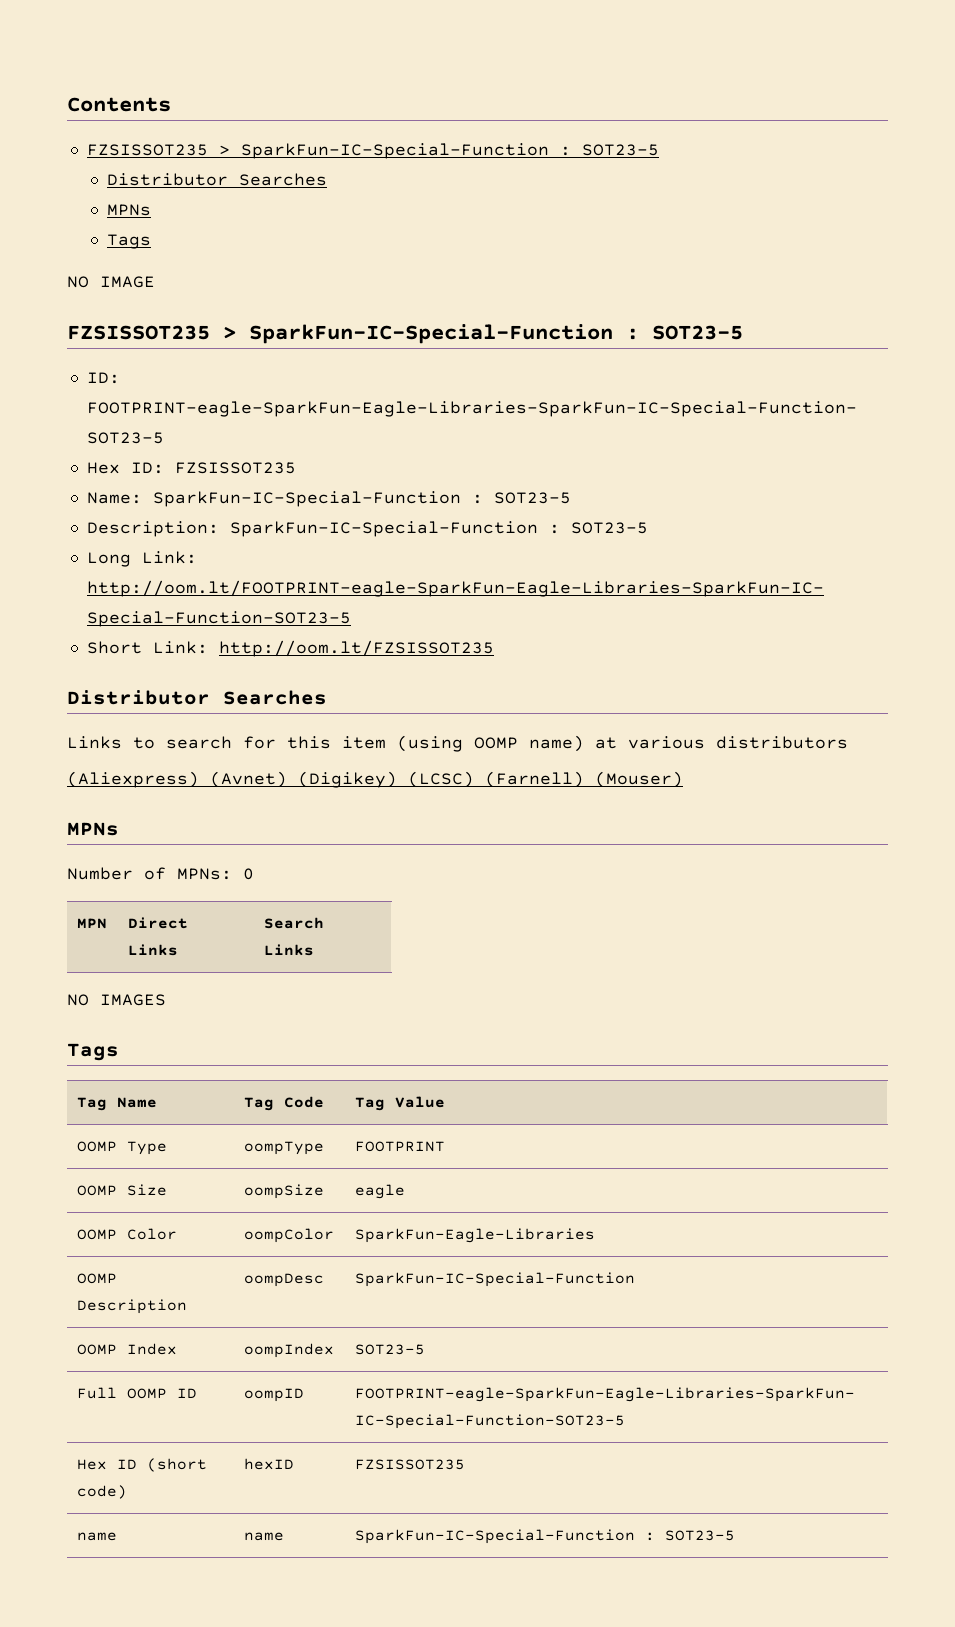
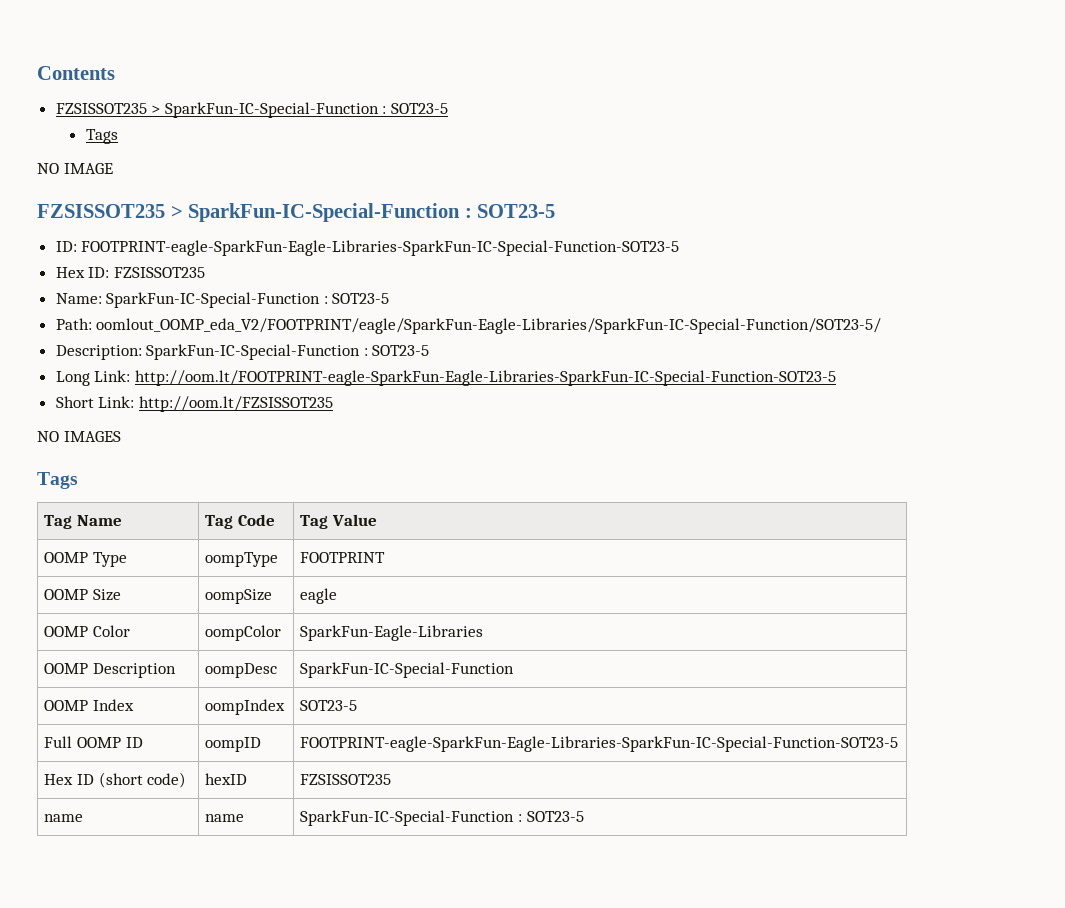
  Contents
  FZSISSOT235 > SparkFun-IC-Special-Function : SOT23-5
- Distributor Searches
- MPNs
+ Path: oomlout_OOMP_eda_V2/FOOTPRINT/eagle/SparkFun-Eagle-Libraries/SparkFun-IC-Special-Function/SOT23-5/
  Short Link: http://oom.lt/FZSISSOT235
- Distributor Searches
- Links to search for this item (using OOMP name) at various distributors
- (Aliexpress) (Avnet) (Digikey) (LCSC) (Farnell) (Mouser)
- MPNs
- Number of MPNs: 0
- MPN | Direct Links | Search Links

